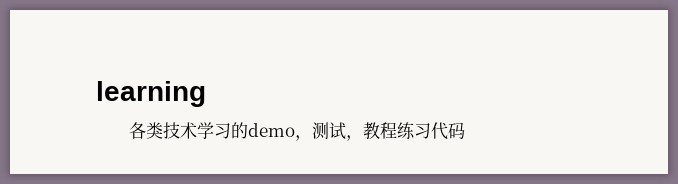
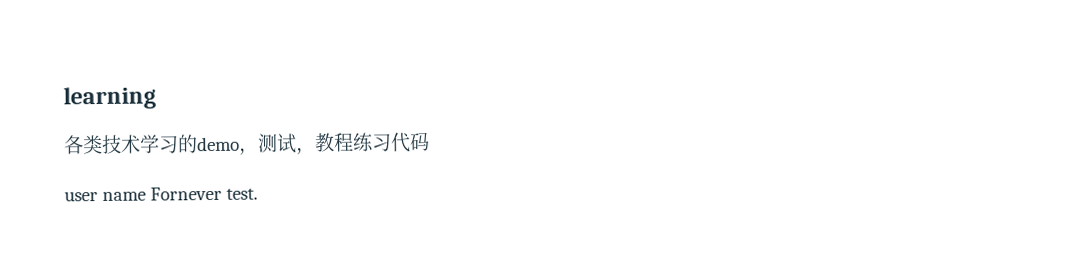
+ user name Fornever test.

